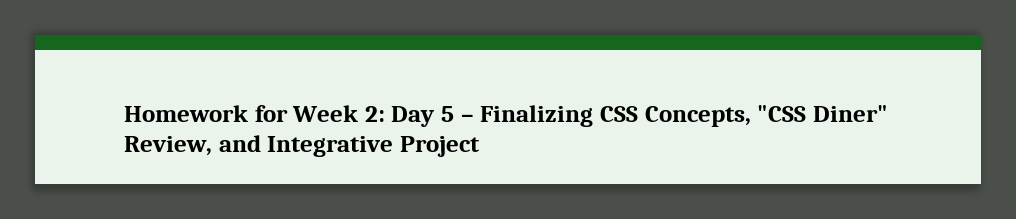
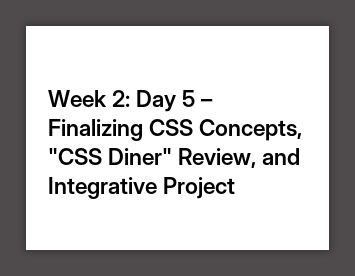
- Homework for Week 2: Day 5 – Finalizing CSS Concepts, "CSS Diner" Review, and Integrative Project
+ Week 2: Day 5 – Finalizing CSS Concepts, "CSS Diner" Review, and Integrative Project

